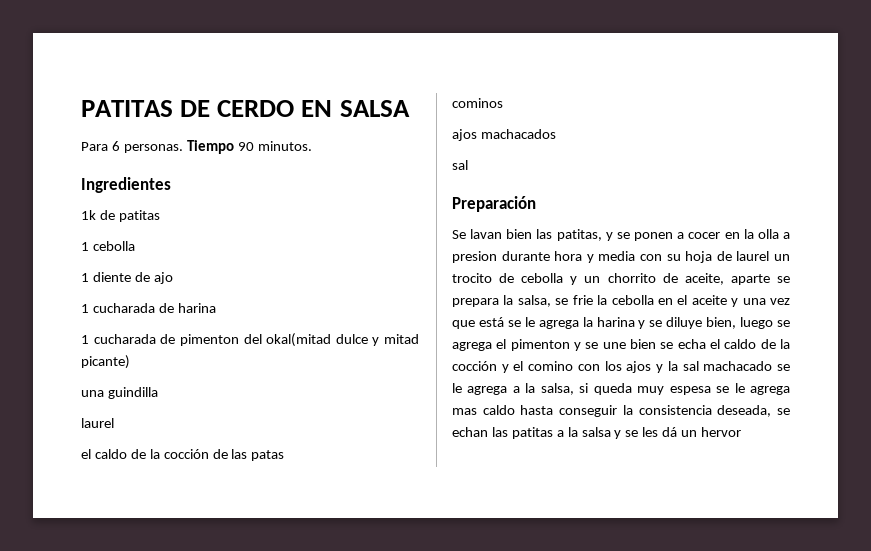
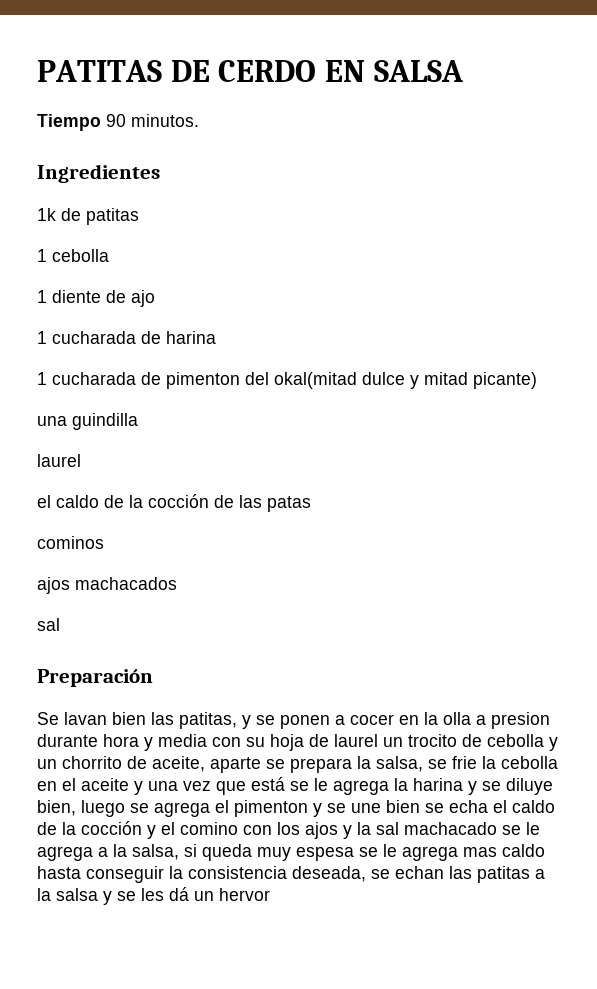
- Para 6 personas.

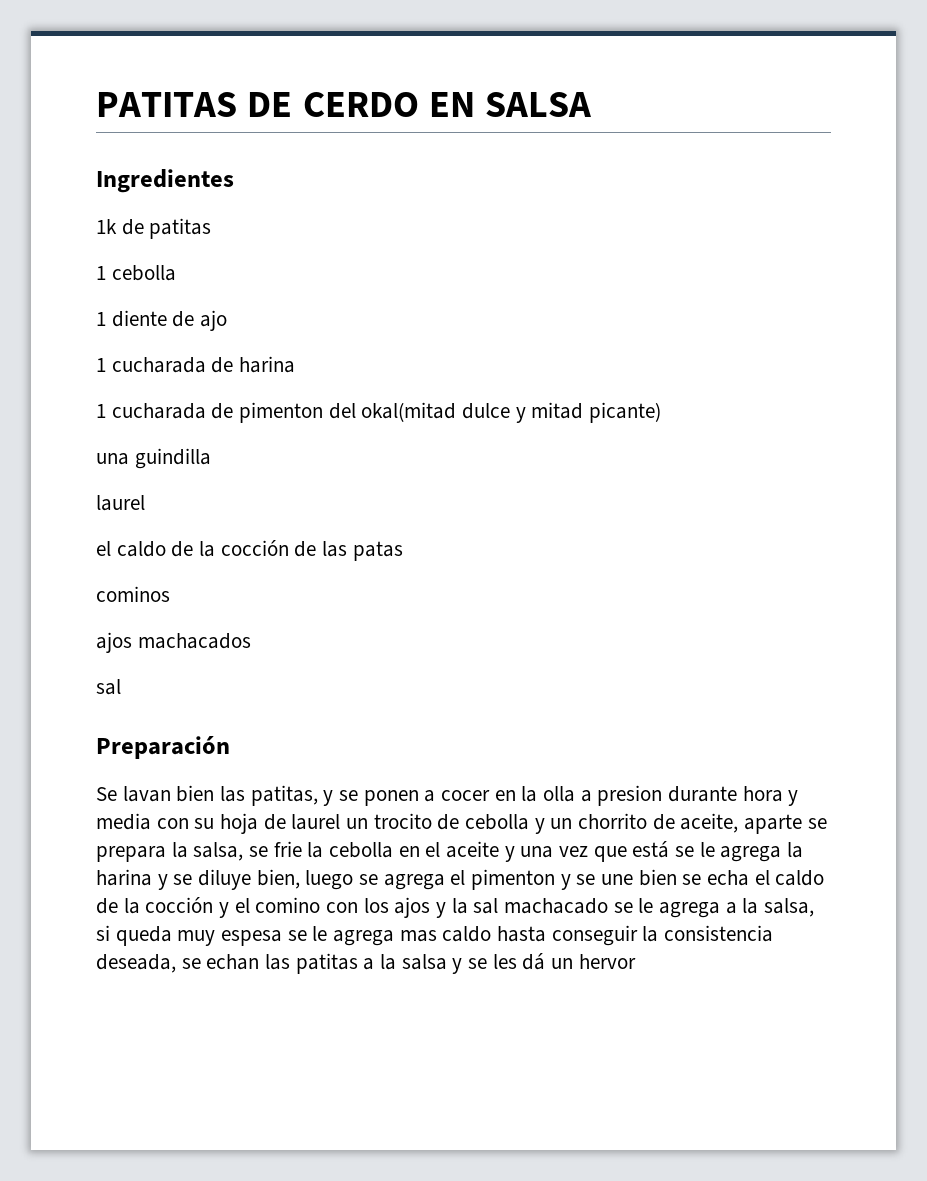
- Tiempo 90 minutos.

